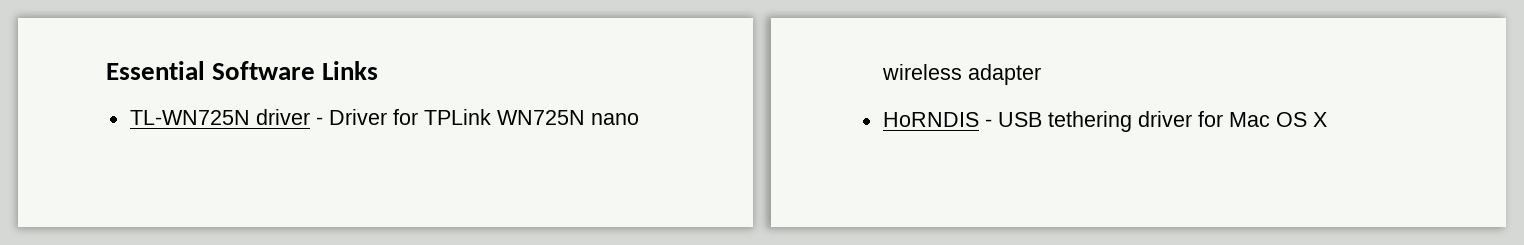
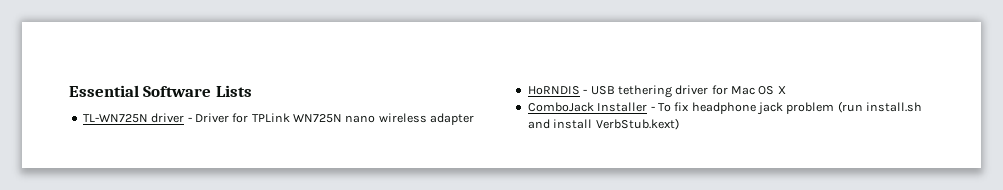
- Essential Software Links
+ Essential Software Lists
+ ComboJack Installer - To fix headphone jack problem (run install.sh and install VerbStub.kext)

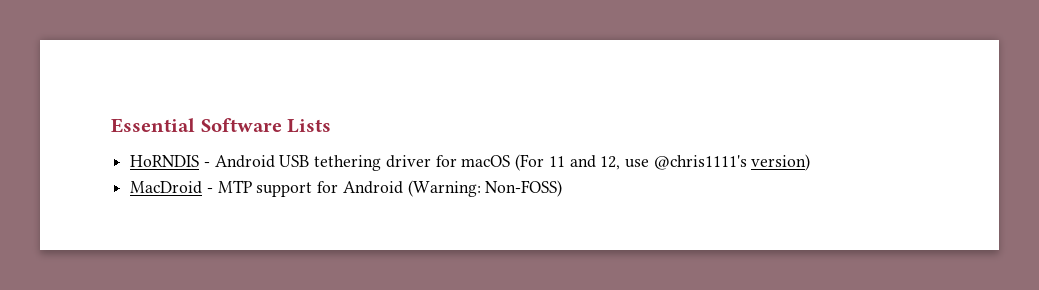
- TL-WN725N driver - Driver for TPLink WN725N nano wireless adapter
- HoRNDIS - USB tethering driver for Mac OS X
- ComboJack Installer - To fix headphone jack problem (run install.sh and install VerbStub.kext)
+ HoRNDIS - Android USB tethering driver for macOS (For 11 and 12, use @chris1111's version)
+ MacDroid - MTP support for Android (Warning: Non-FOSS)

